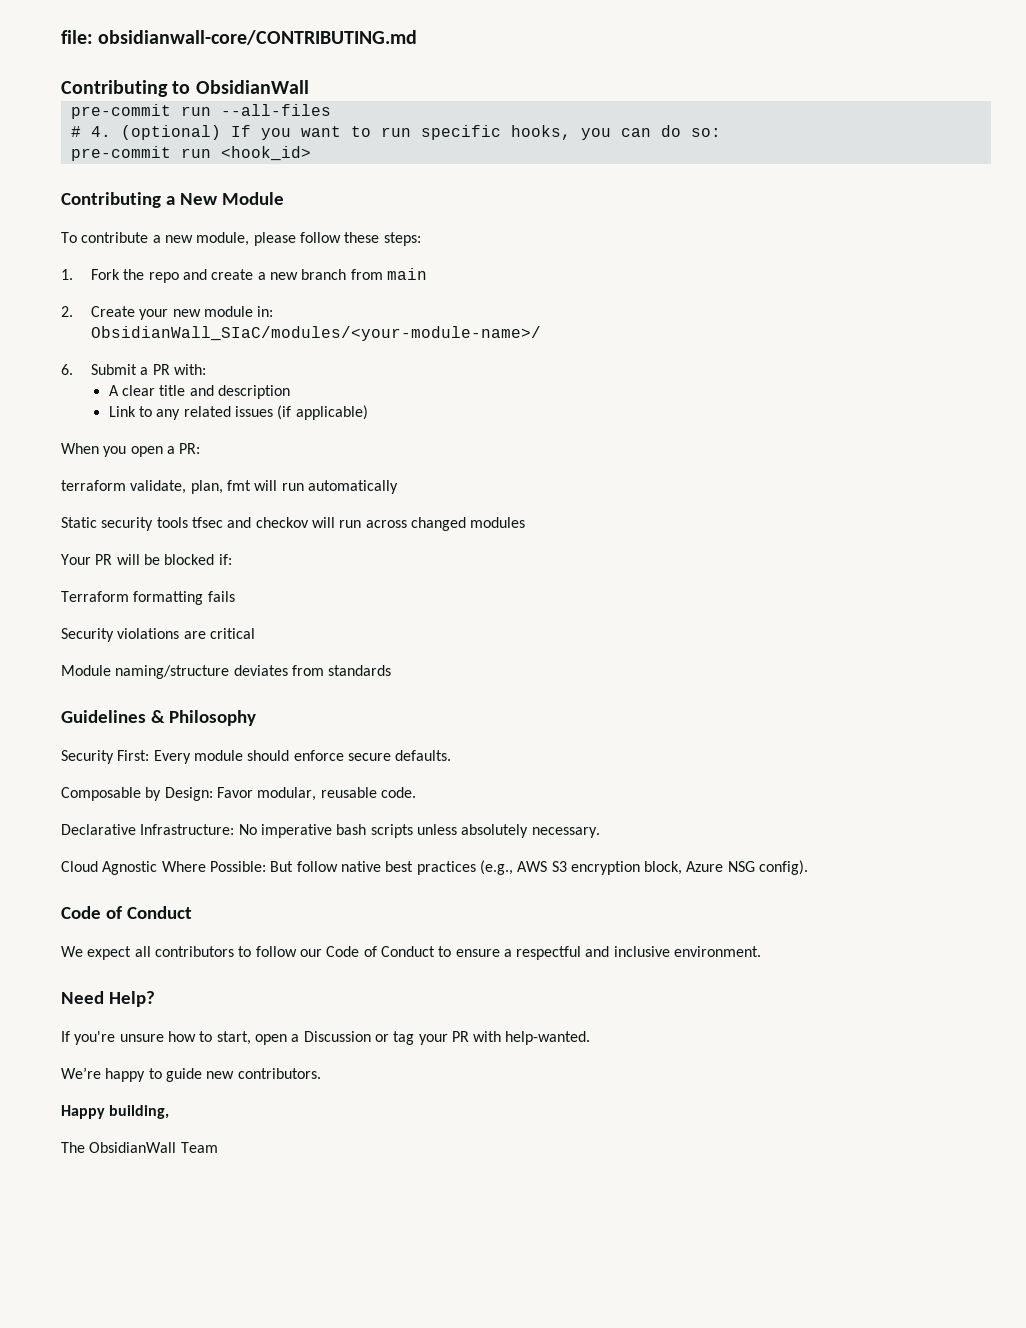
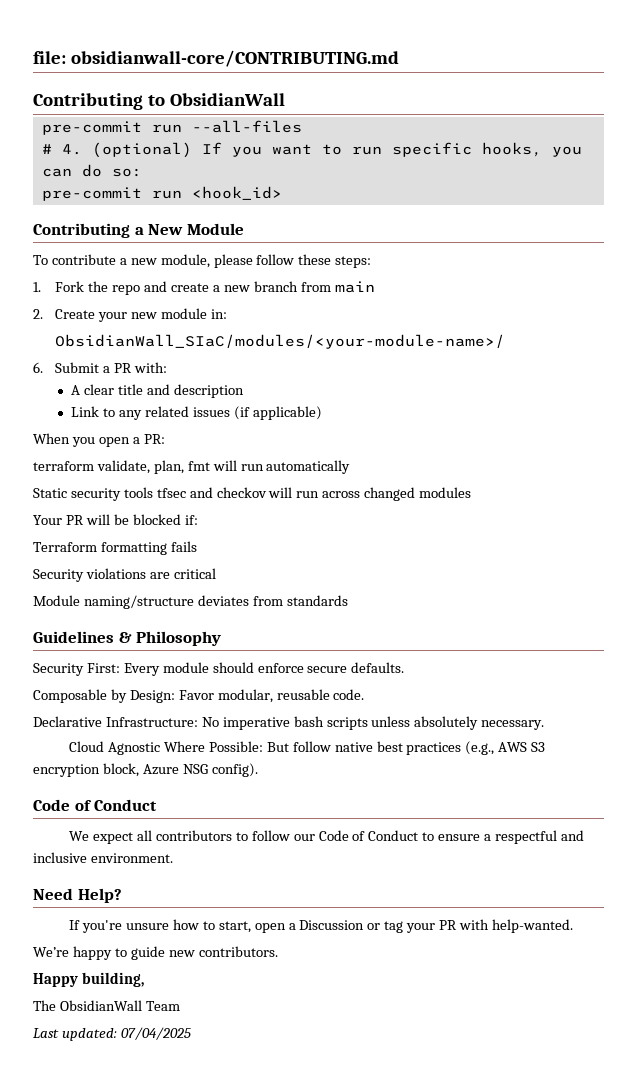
+ Last updated: 07/04/2025

